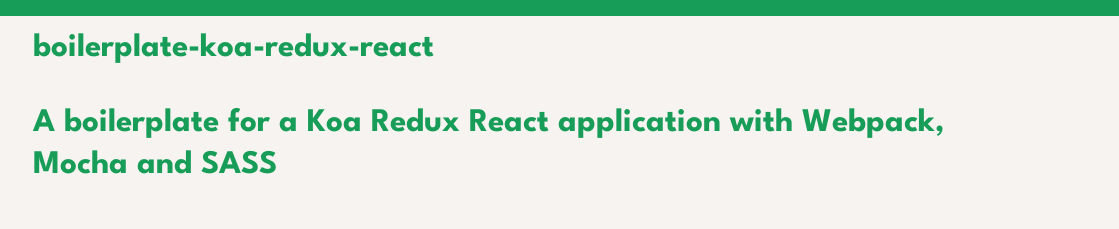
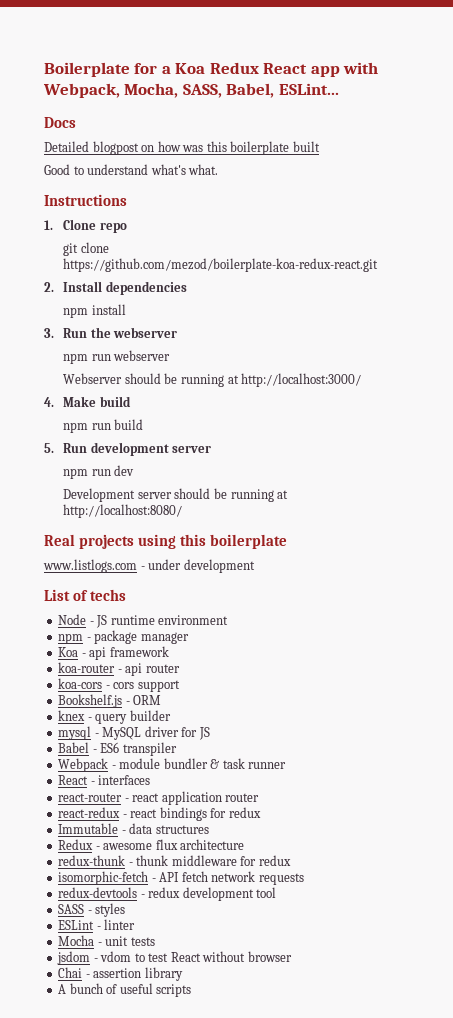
- boilerplate-koa-redux-react
- A boilerplate for a Koa Redux React application with Webpack, Mocha and SASS
+ Boilerplate for a Koa Redux React app with Webpack, Mocha, SASS, Babel, ESLint...
+ Docs
+ Detailed blogpost on how was this boilerplate built
+ Good to understand what's what.
+ Instructions
+ 1. Clone repo
+ git clone https://github.com/mezod/boilerplate-koa-redux-react.git
+ 2. Install dependencies
+ npm install
+ 3. Run the webserver
+ npm run webserver
+ Webserver should be running at http://localhost:3000/
+ 4. Make build
+ npm run build
+ 5. Run development server
+ npm run dev
+ Development server should be running at http://localhost:8080/
+ Real projects using this boilerplate
+ www.listlogs.com - under development
+ List of techs
+ Node - JS runtime environment
+ npm - package manager
+ Koa - api framework
+ koa-router - api router
+ koa-cors - cors support
+ Bookshelf.js - ORM
+ knex - query builder
+ mysql - MySQL driver for JS
+ Babel - ES6 transpiler
+ Webpack - module bundler & task runner
+ React - interfaces
+ react-router - react application router
+ react-redux - react bindings for redux
+ Immutable - data structures
+ Redux - awesome flux architecture
+ redux-thunk - thunk middleware for redux
+ isomorphic-fetch - API fetch network requests
+ redux-devtools - redux development tool
+ SASS - styles
+ ESLint - linter
+ Mocha - unit tests
+ jsdom - vdom to test React without browser
+ Chai - assertion library
+ A bunch of useful scripts

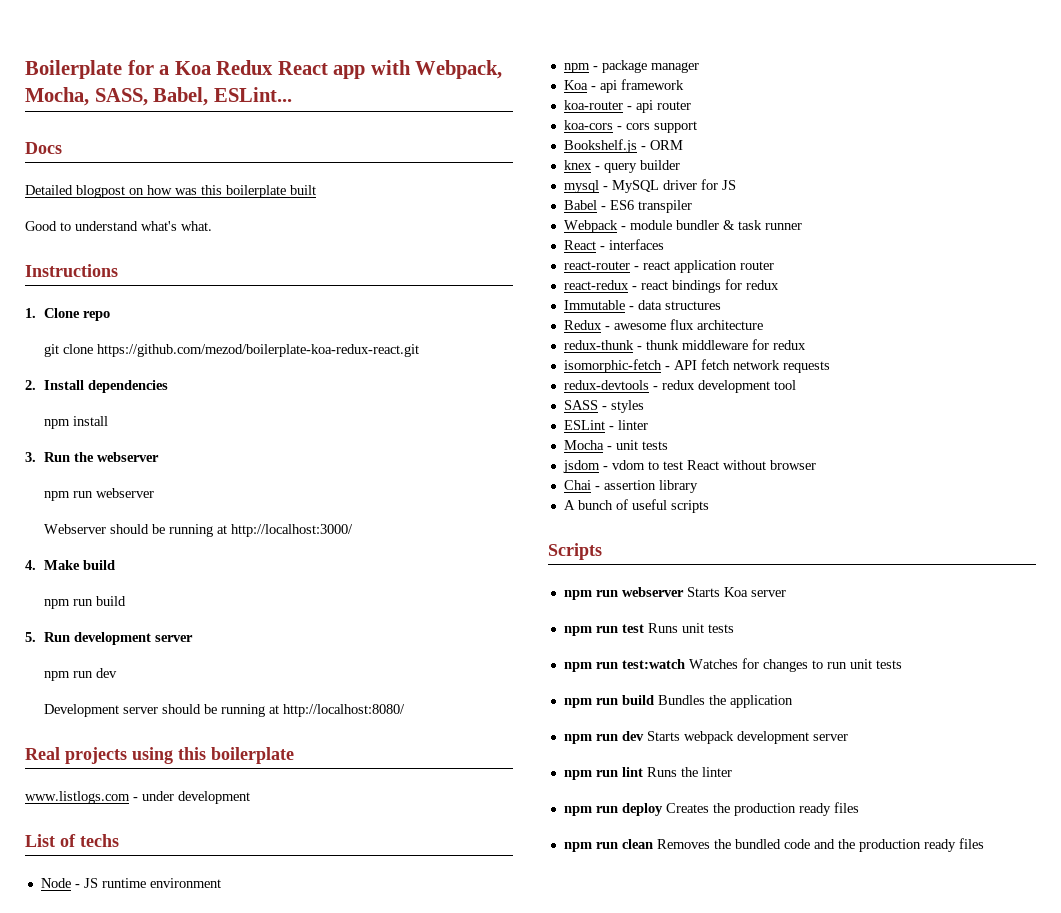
+ Scripts
+ npm run webserver Starts Koa server
+ npm run test Runs unit tests
+ npm run test:watch Watches for changes to run unit tests
+ npm run build Bundles the application
+ npm run dev Starts webpack development server
+ npm run lint Runs the linter
+ npm run deploy Creates the production ready files
+ npm run clean Removes the bundled code and the production ready files

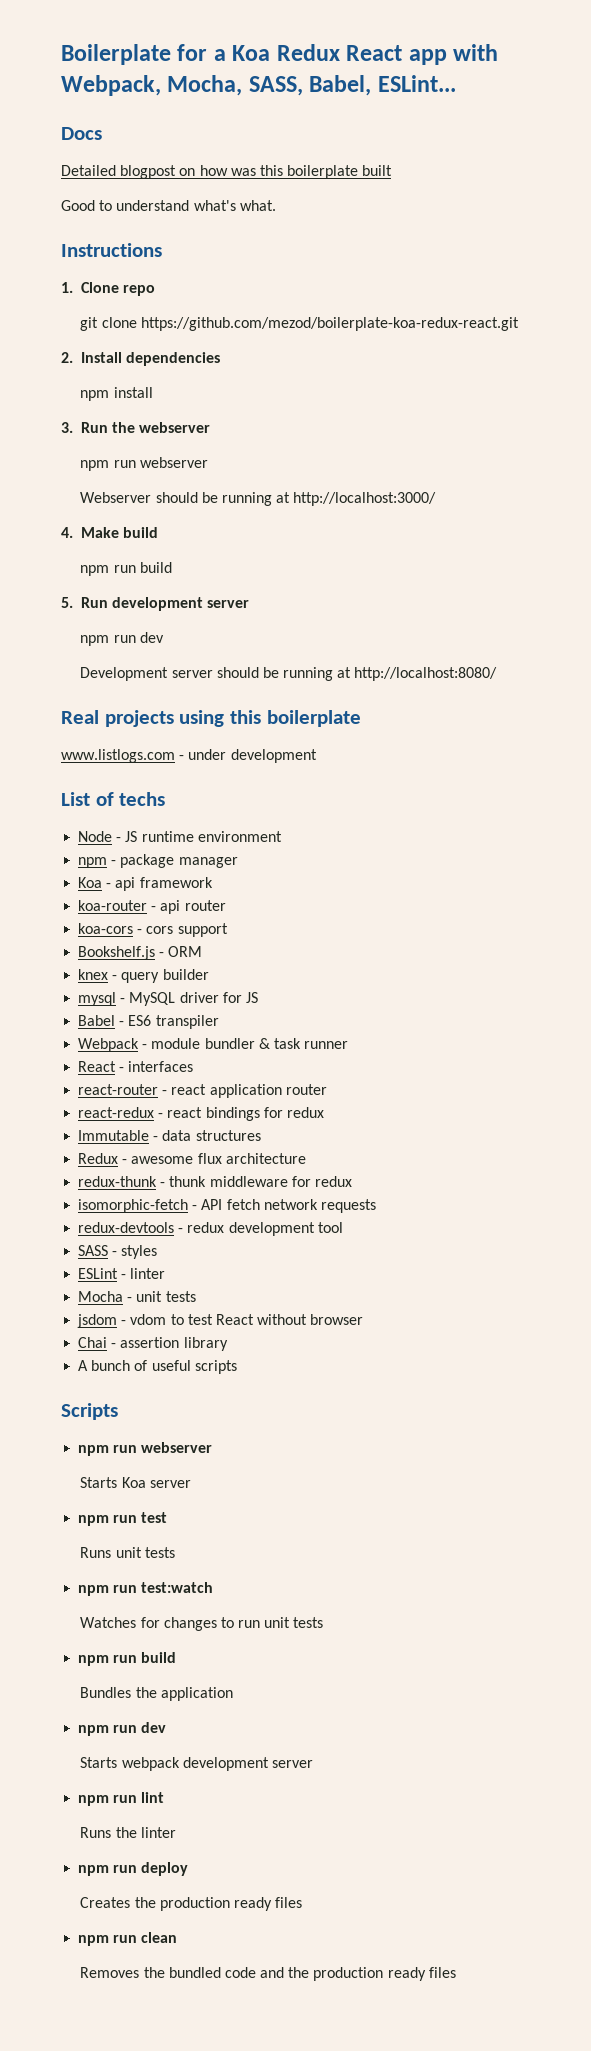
  Scripts
- npm run webserver Starts Koa server
+ npm run webserver
+ Starts Koa server
- npm run test Runs unit tests
+ npm run test
+ Runs unit tests
- npm run test:watch Watches for changes to run unit tests
- npm run build Bundles the application
- npm run dev Starts webpack development server
+ npm run test:watch
+ Watches for changes to run unit tests
+ npm run build
+ Bundles the application
+ npm run dev
+ Starts webpack development server
- npm run lint Runs the linter
+ npm run lint
+ Runs the linter
- npm run deploy Creates the production ready files
+ npm run deploy
+ Creates the production ready files
- npm run clean Removes the bundled code and the production ready files
+ npm run clean
+ Removes the bundled code and the production ready files

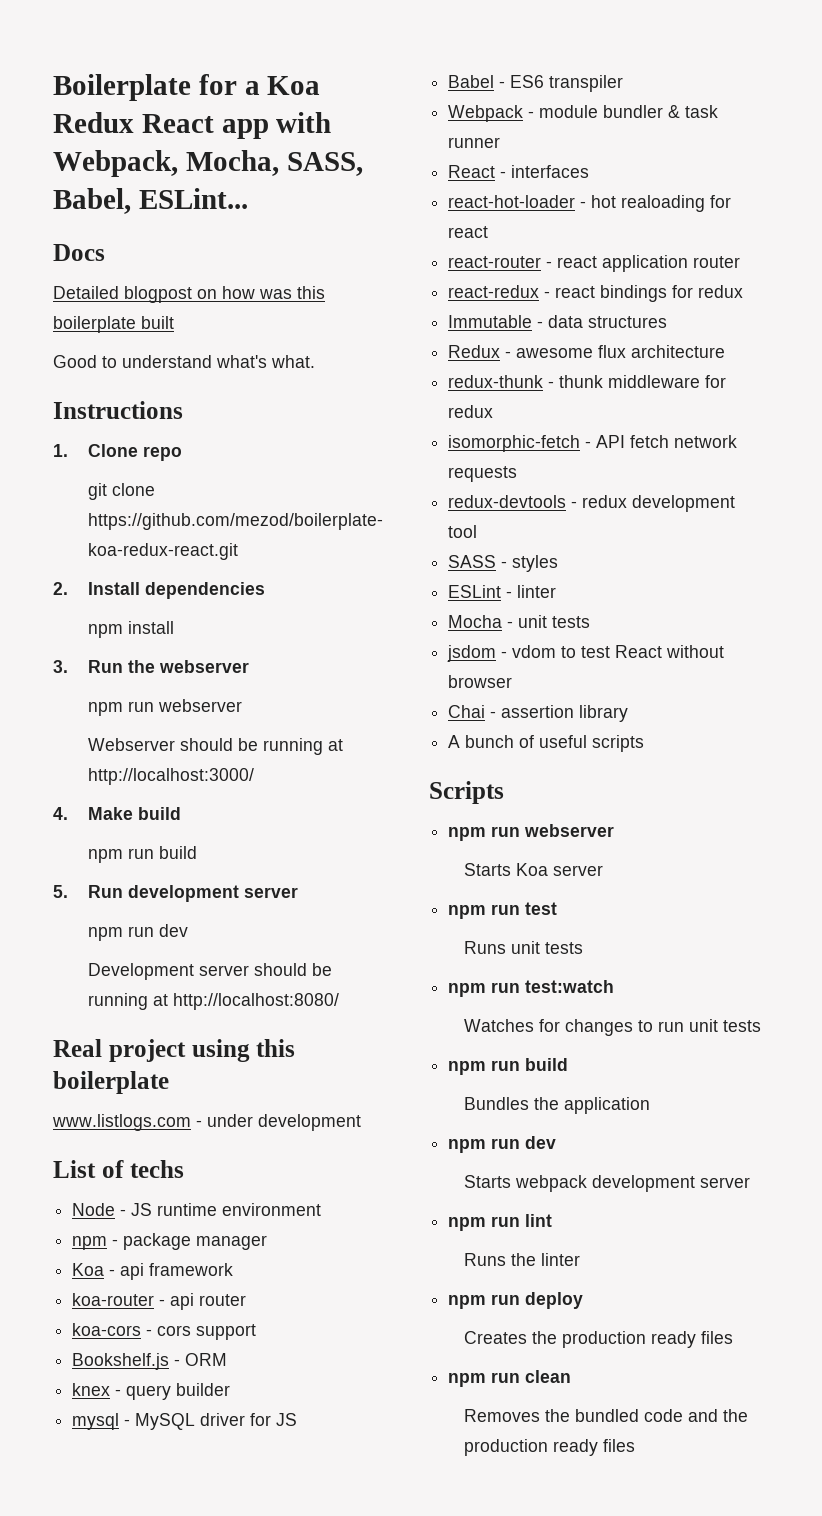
- Real projects using this boilerplate
+ Real project using this boilerplate
+ react-hot-loader - hot realoading for react

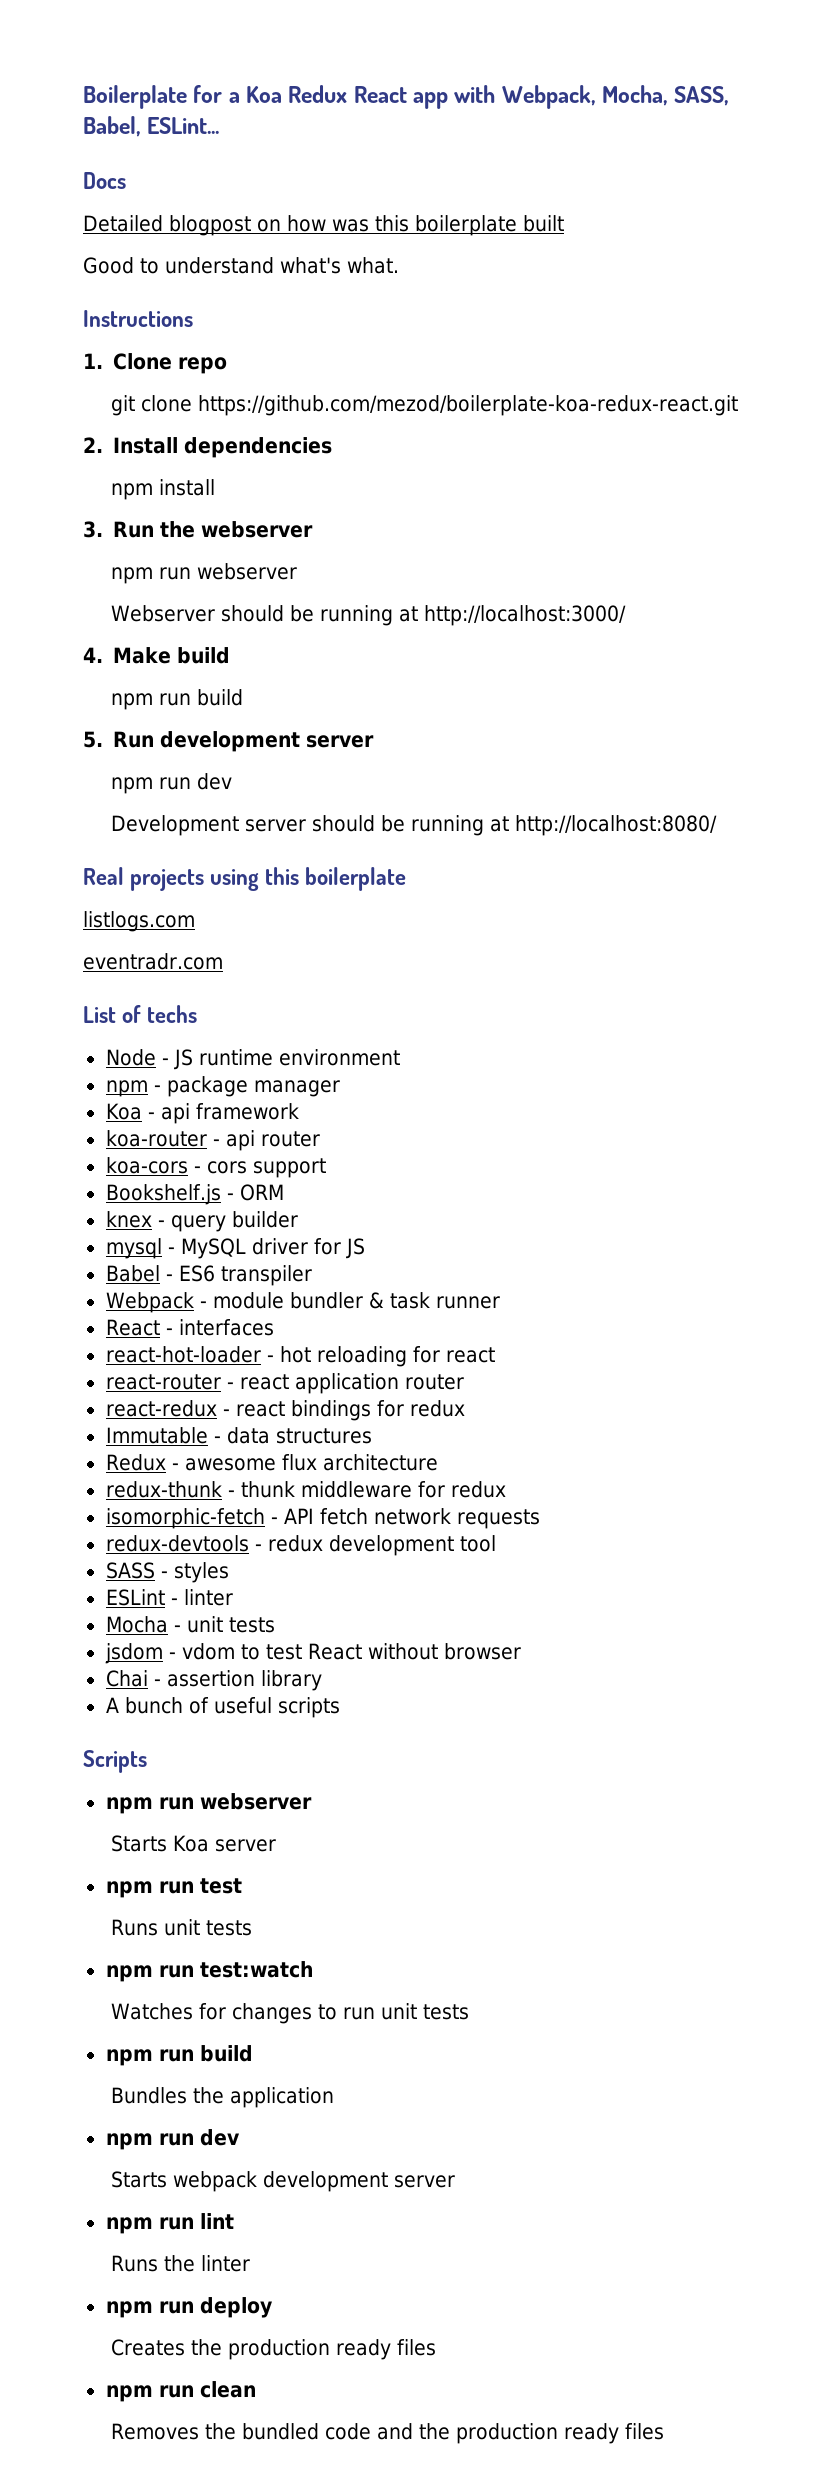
- Real project using this boilerplate
+ Real projects using this boilerplate
- www.listlogs.com - under development
+ listlogs.com
+ eventradr.com
- react-hot-loader - hot realoading for react
+ react-hot-loader - hot reloading for react

